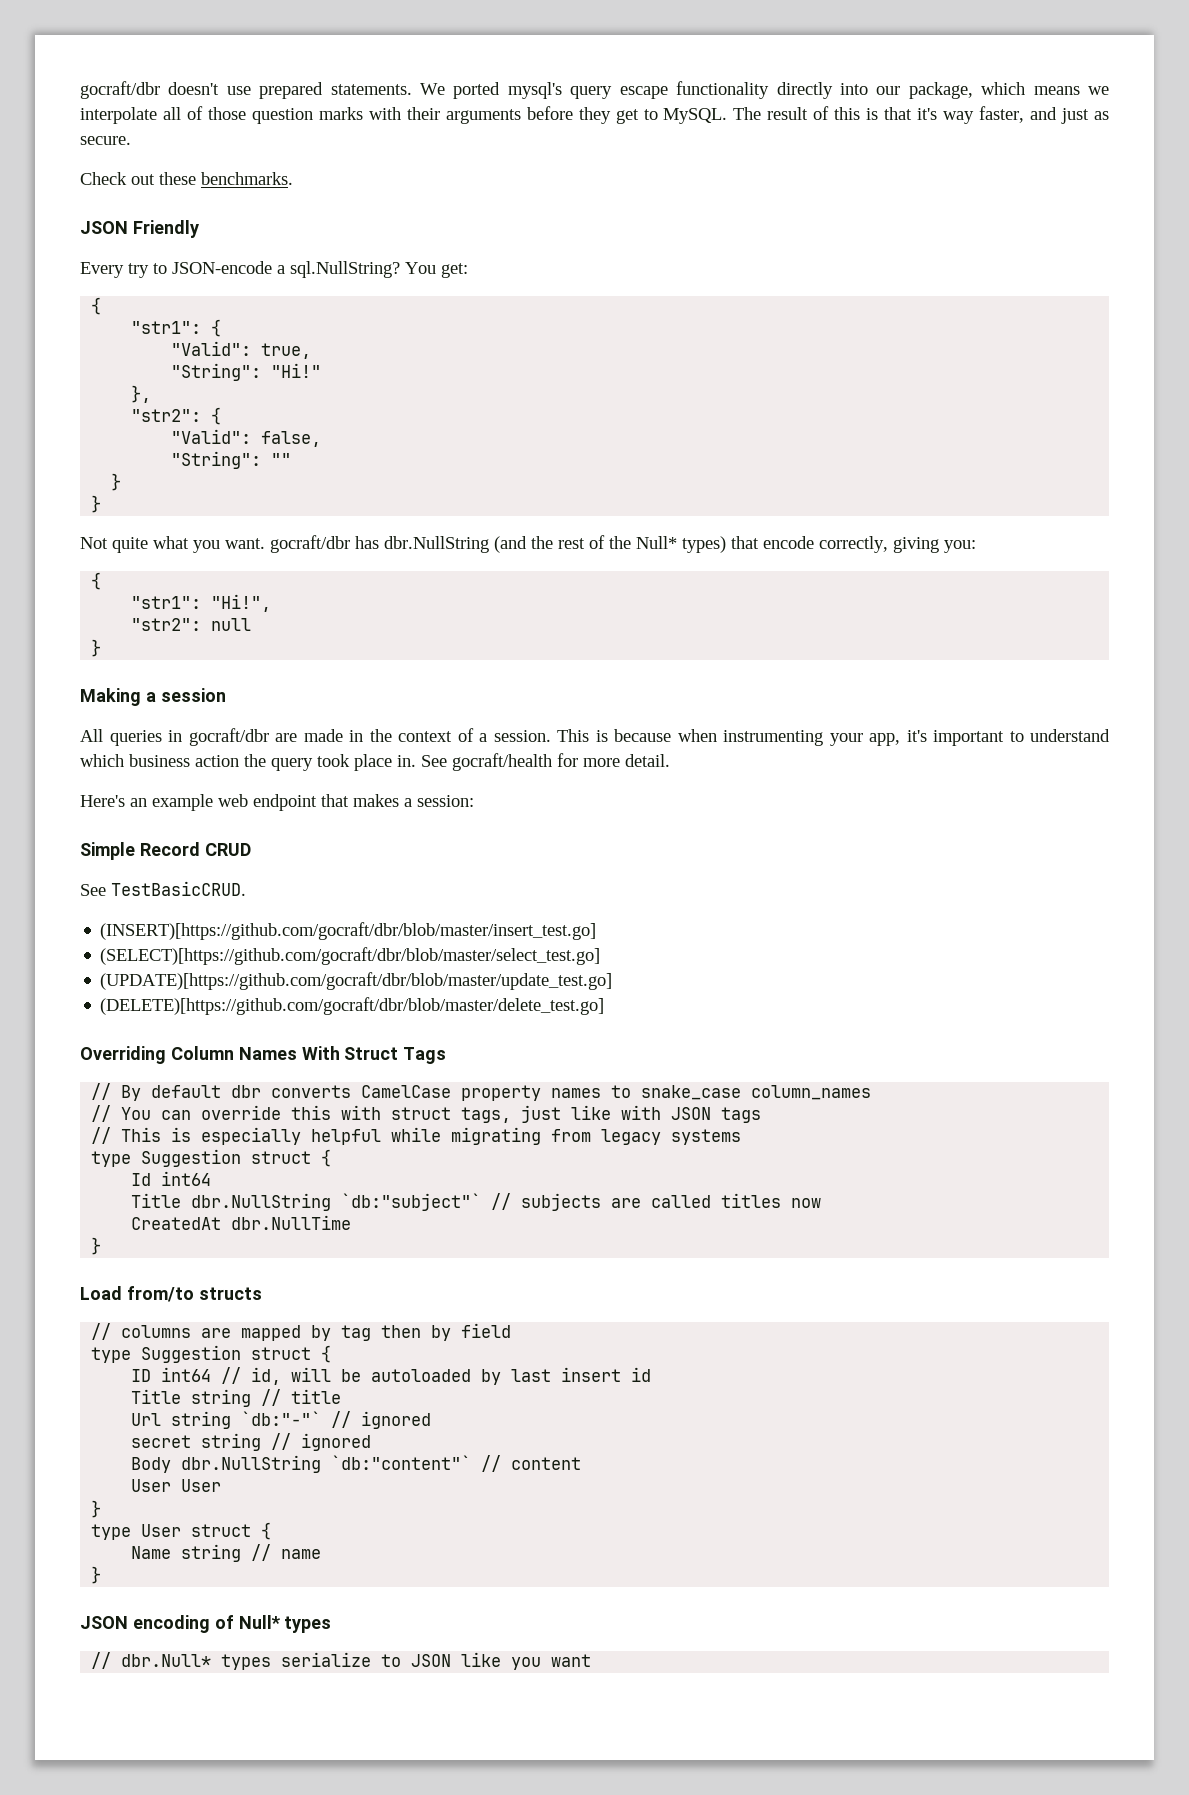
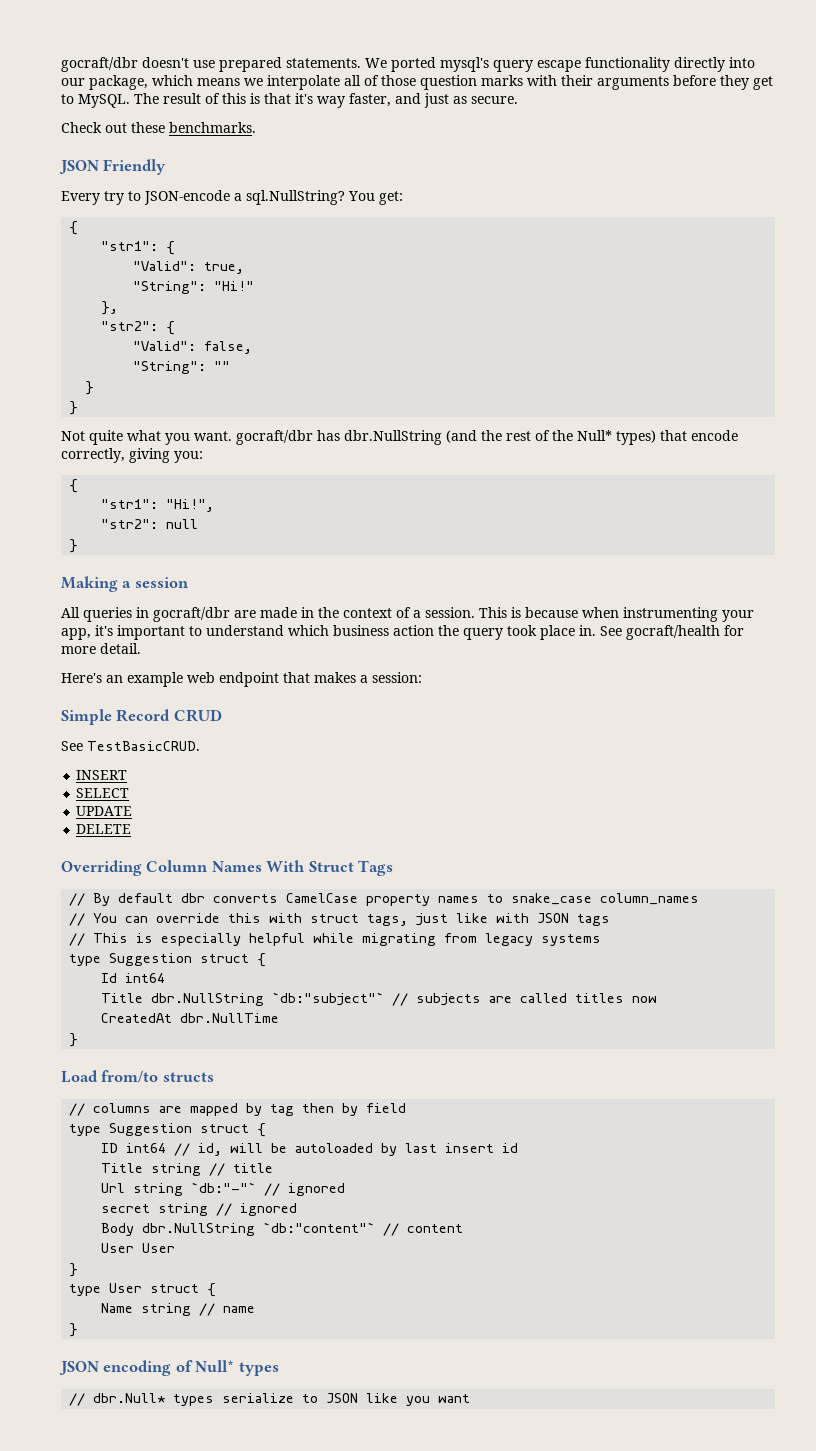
- (INSERT)[https://github.com/gocraft/dbr/blob/master/insert_test.go]
- (SELECT)[https://github.com/gocraft/dbr/blob/master/select_test.go]
- (UPDATE)[https://github.com/gocraft/dbr/blob/master/update_test.go]
- (DELETE)[https://github.com/gocraft/dbr/blob/master/delete_test.go]
+ INSERT
+ SELECT
+ UPDATE
+ DELETE

